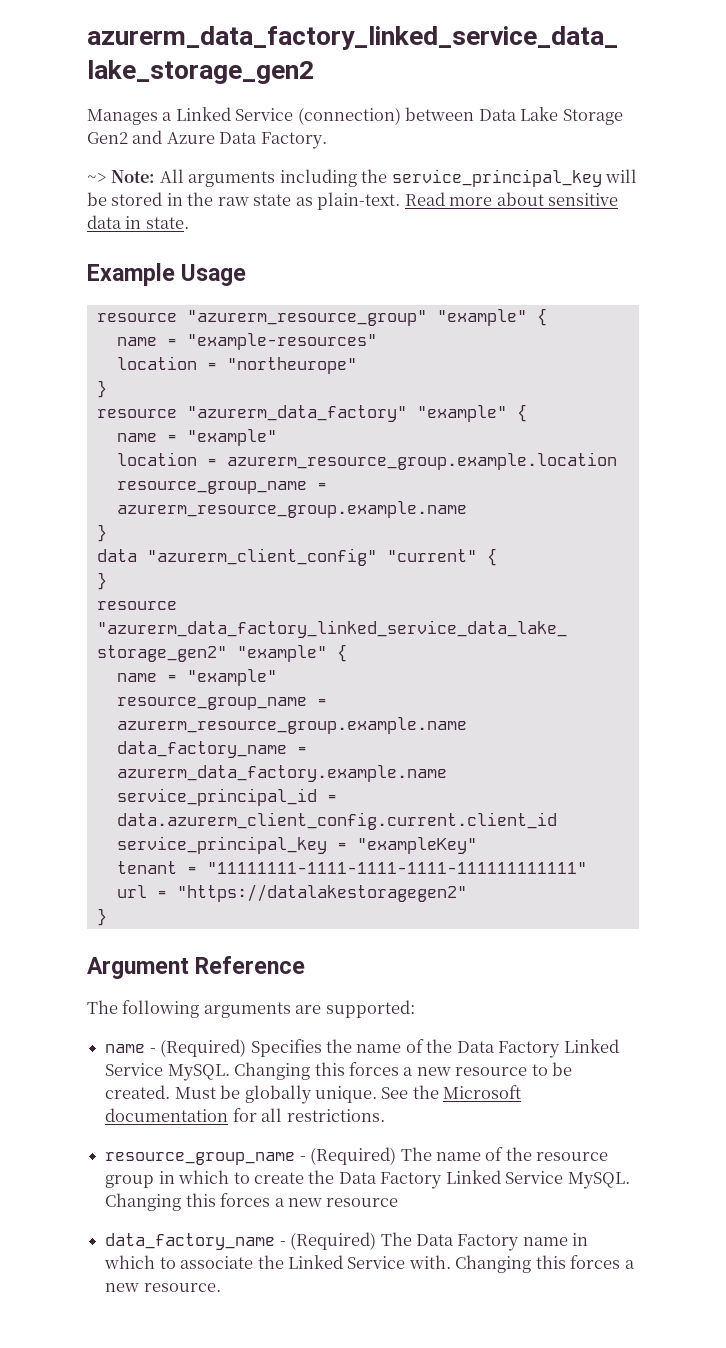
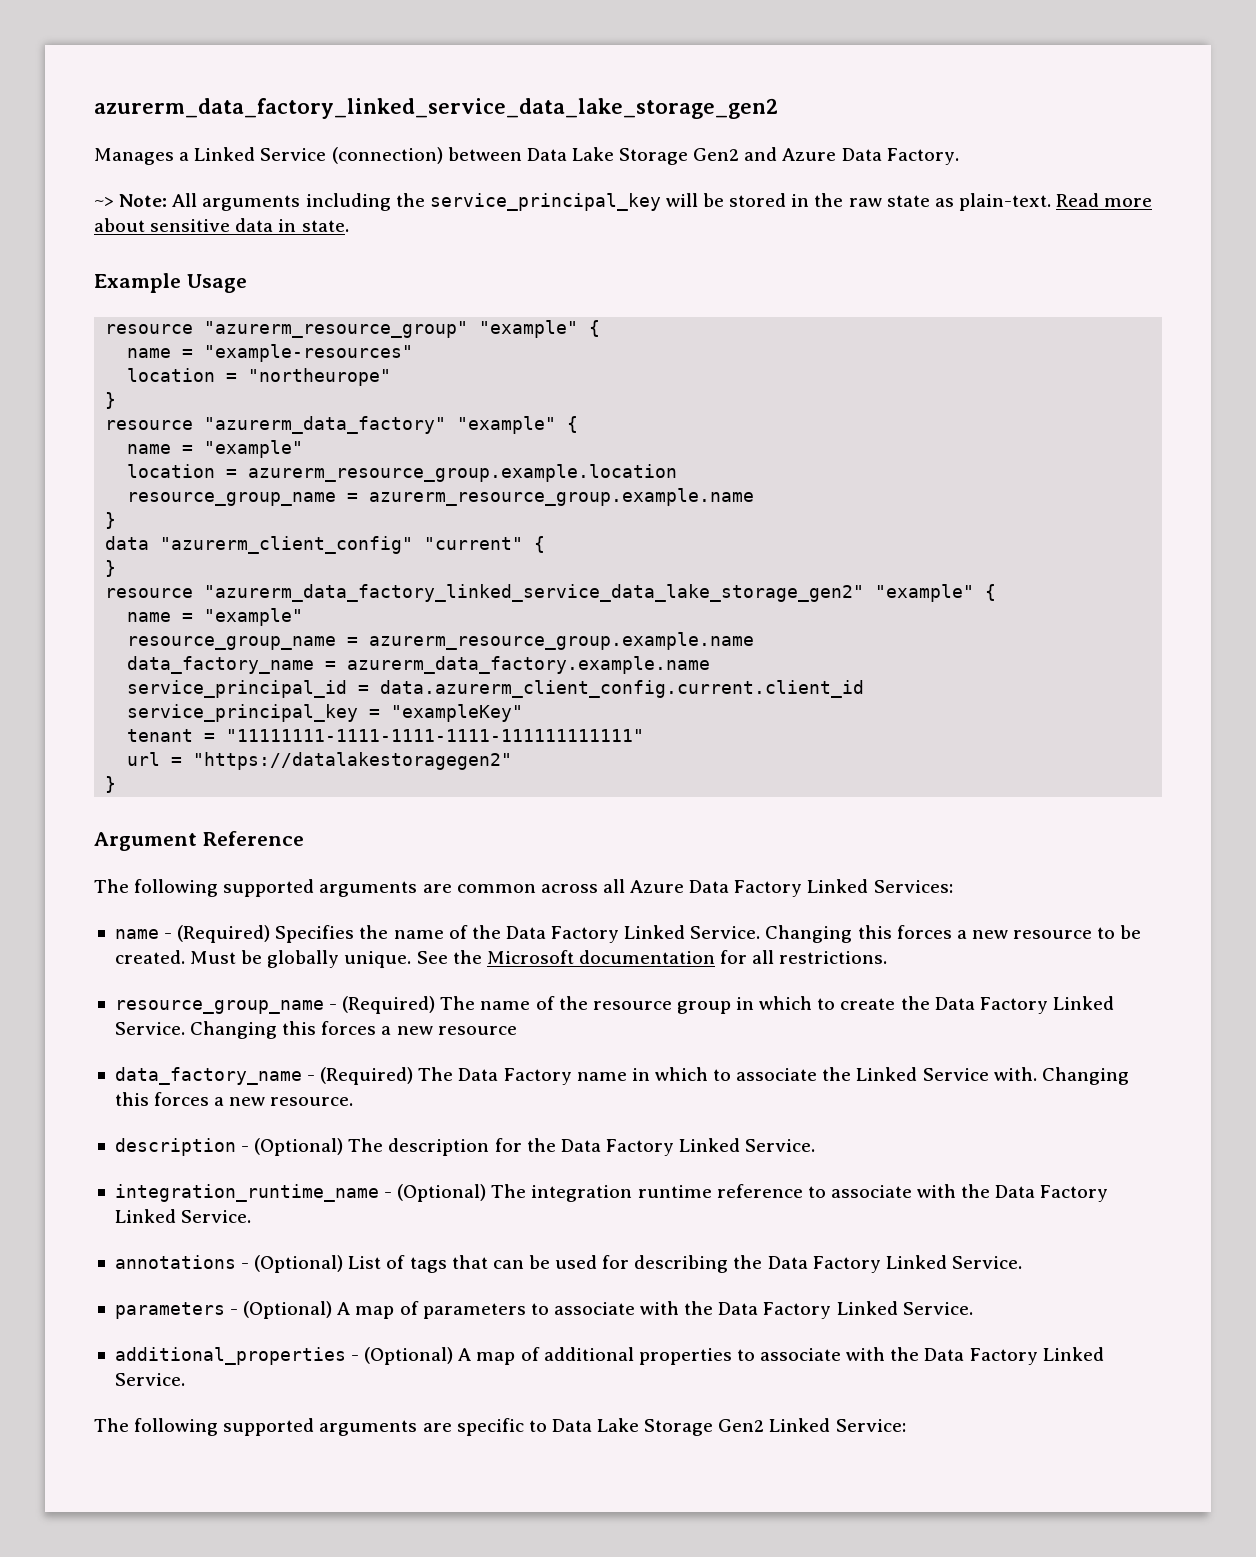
- The following arguments are supported:
+ The following supported arguments are common across all Azure Data Factory Linked Services:
- name - (Required) Specifies the name of the Data Factory Linked Service MySQL.
+ name - (Required) Specifies the name of the Data Factory Linked Service.
- resource_group_name - (Required) The name of the resource group in which to create the Data Factory Linked Service MySQL.
+ resource_group_name - (Required) The name of the resource group in which to create the Data Factory Linked Service.
+ description - (Optional) The description for the Data Factory Linked Service.
+ integration_runtime_name - (Optional) The integration runtime reference to associate with the Data Factory Linked Service.
+ annotations - (Optional) List of tags that can be used for describing the Data Factory Linked Service.
+ parameters - (Optional) A map of parameters to associate with the Data Factory Linked Service.
+ additional_properties - (Optional) A map of additional properties to associate with the Data Factory Linked Service.
+ The following supported arguments are specific to Data Lake Storage Gen2 Linked Service:

